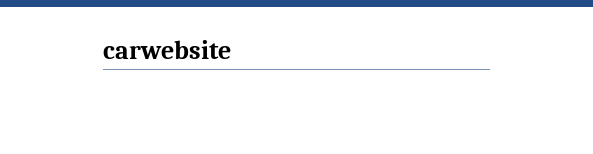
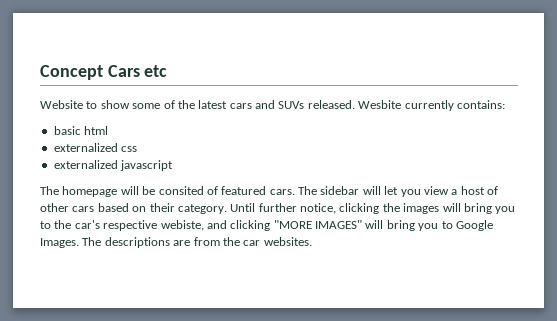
- carwebsite
+ Concept Cars etc
+ Website to show some of the latest cars and SUVs released. Wesbite currently contains:
+ basic html
+ externalized css
+ externalized javascript
+ The homepage will be consited of featured cars. The sidebar will let you view a host of other cars based on their category. Until further notice, clicking the images will bring you to the car's respective webiste, and clicking "MORE IMAGES" will bring you to Google Images. The descriptions are from the car websites.

